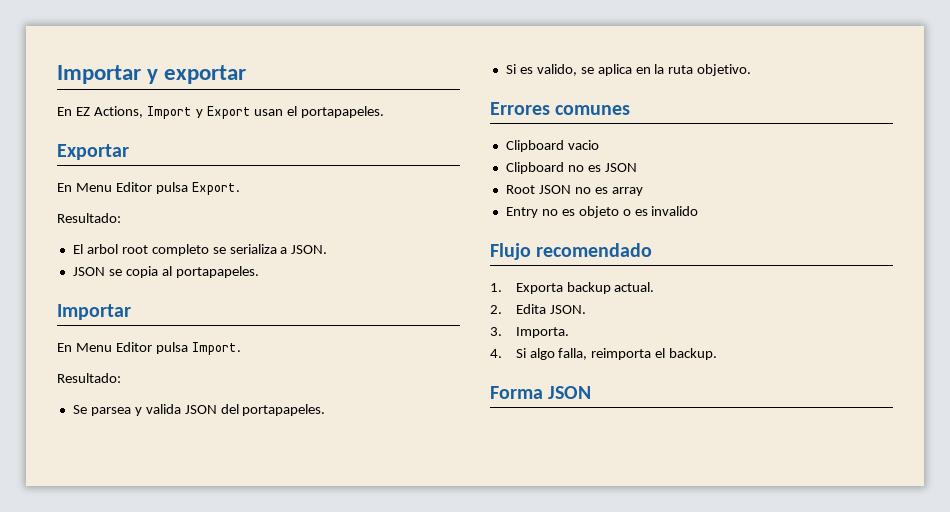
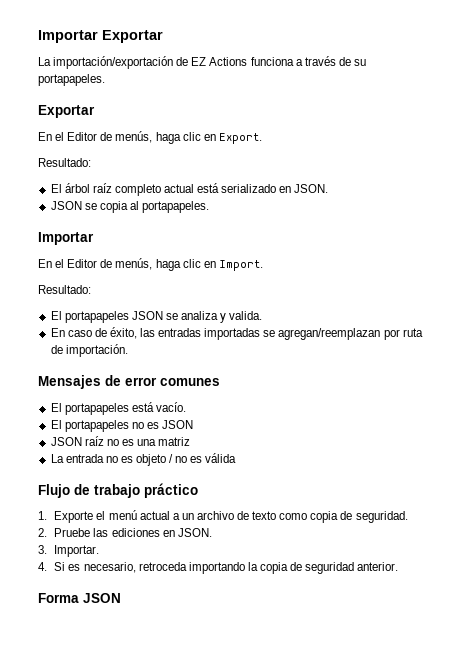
- Importar y exportar
- En EZ Actions, Import y Export usan el portapapeles.
+ Importar Exportar
+ La importación/exportación de EZ Actions funciona a través de su portapapeles.
  Exportar
- En Menu Editor pulsa Export.
+ En el Editor de menús, haga clic en Export.
  Resultado:
- El arbol root completo se serializa a JSON.
+ El árbol raíz completo actual está serializado en JSON.
- En Menu Editor pulsa Import.
+ En el Editor de menús, haga clic en Import.
  Resultado:
- Se parsea y valida JSON del portapapeles.
- Si es valido, se aplica en la ruta objetivo.
- Errores comunes
- Clipboard vacio
- Clipboard no es JSON
- Root JSON no es array
- Entry no es objeto o es invalido
- Flujo recomendado
- 1. Exporta backup actual.
- 2. Edita JSON.
+ El portapapeles JSON se analiza y valida.
+ En caso de éxito, las entradas importadas se agregan/reemplazan por ruta de importación.
+ Mensajes de error comunes
+ El portapapeles está vacío.
+ El portapapeles no es JSON
+ JSON raíz no es una matriz
+ La entrada no es objeto / no es válida
+ Flujo de trabajo práctico
+ 1. Exporte el menú actual a un archivo de texto como copia de seguridad.
+ 2. Pruebe las ediciones en JSON.
- 3. Importa.
+ 3. Importar.
- 4. Si algo falla, reimporta el backup.
+ 4. Si es necesario, retroceda importando la copia de seguridad anterior.

